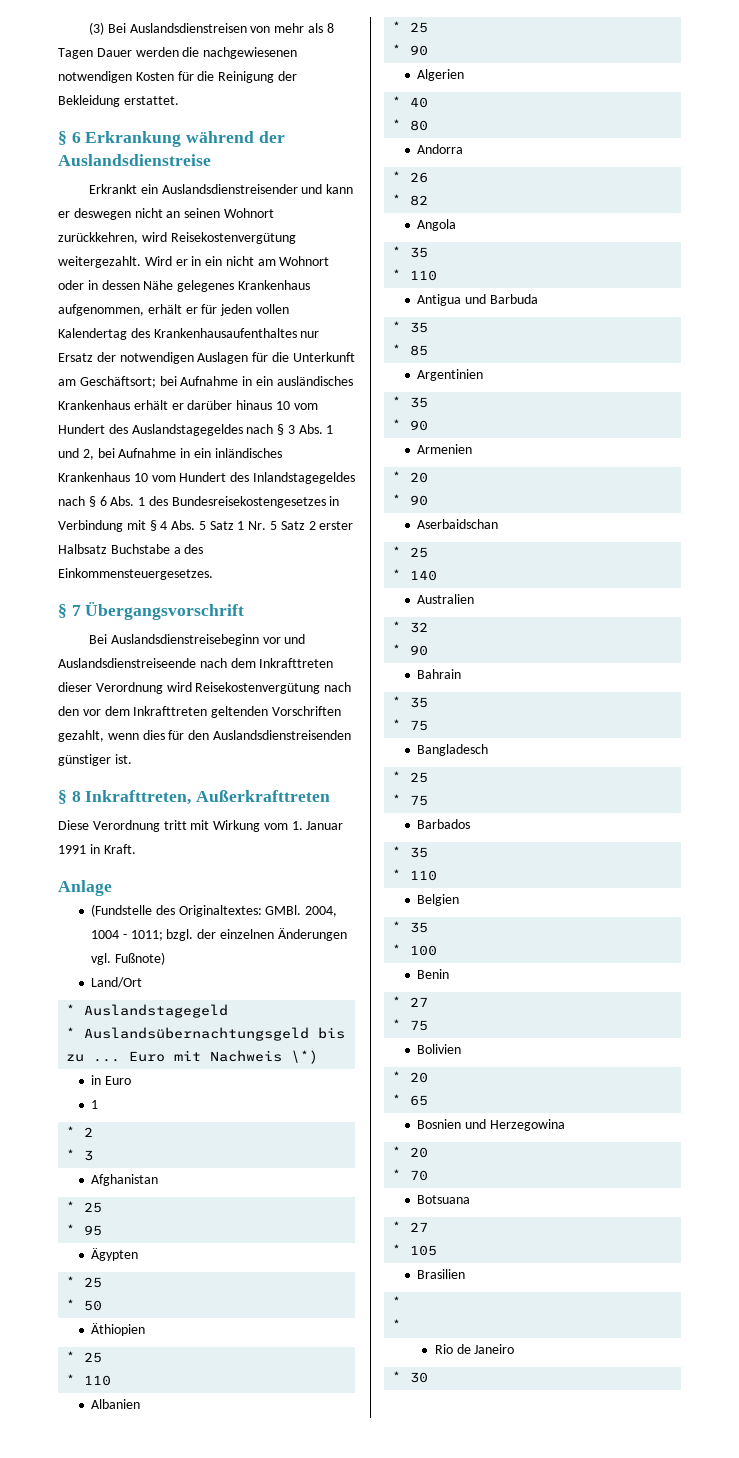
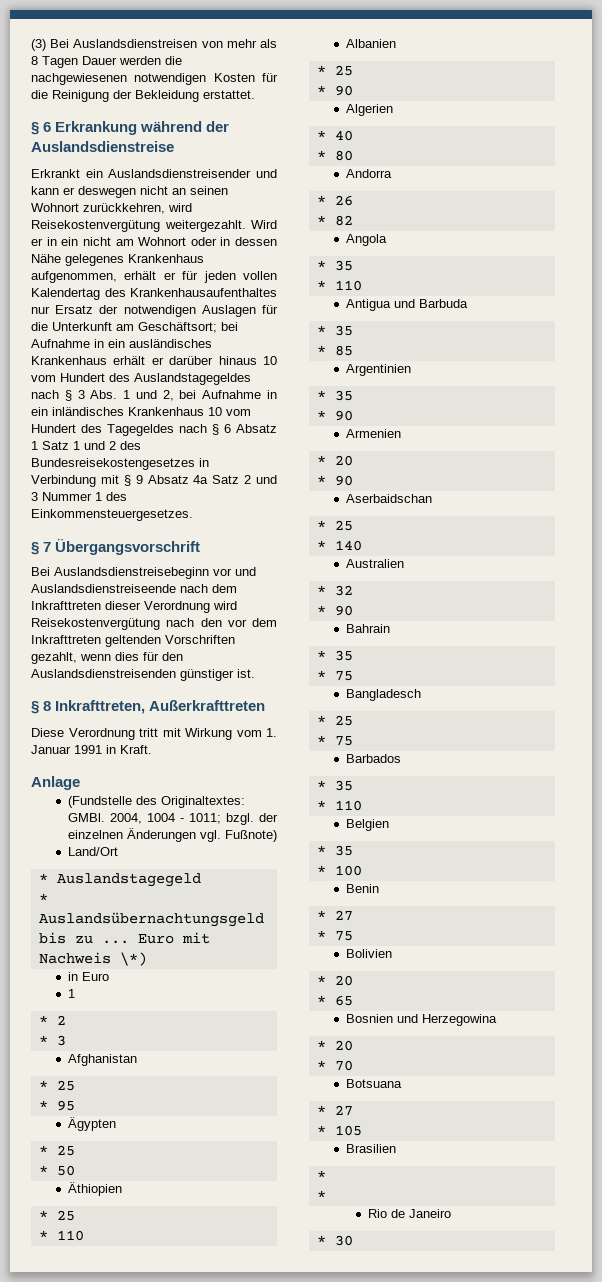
- bei Aufnahme in ein ausländisches Krankenhaus erhält er darüber hinaus 10 vom Hundert des Auslandstagegeldes nach § 3 Abs. 1 und 2, bei Aufnahme in ein inländisches Krankenhaus 10 vom Hundert des Inlandstagegeldes nach § 6 Abs. 1 des Bundesreisekostengesetzes in Verbindung mit § 4 Abs. 5 Satz 1 Nr. 5 Satz 2 erster Halbsatz Buchstabe a des Einkommensteuergesetzes.
+ bei Aufnahme in ein ausländisches Krankenhaus erhält er darüber hinaus 10 vom Hundert des Auslandstagegeldes nach § 3 Abs. 1 und 2, bei Aufnahme in ein inländisches Krankenhaus 10 vom Hundert des Tagegeldes nach § 6 Absatz 1 Satz 1 und 2 des Bundesreisekostengesetzes in Verbindung mit § 9 Absatz 4a Satz 2 und 3 Nummer 1 des Einkommensteuergesetzes.

